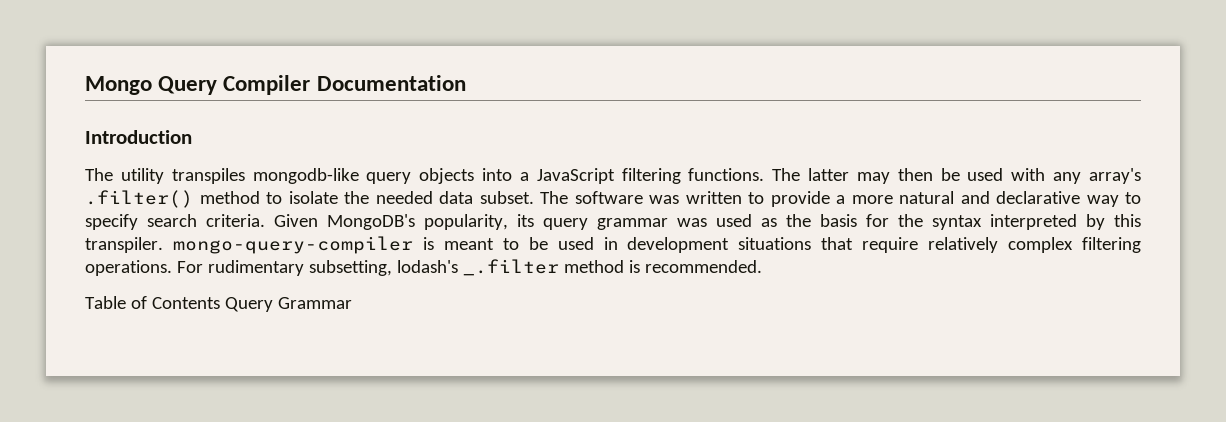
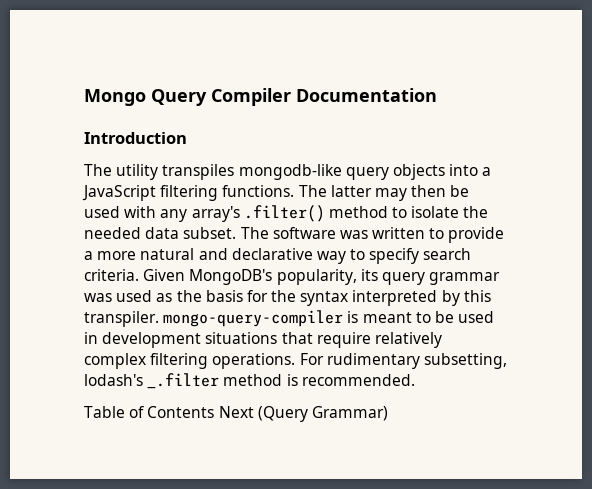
- Table of Contents Query Grammar
+ Table of Contents Next (Query Grammar)

